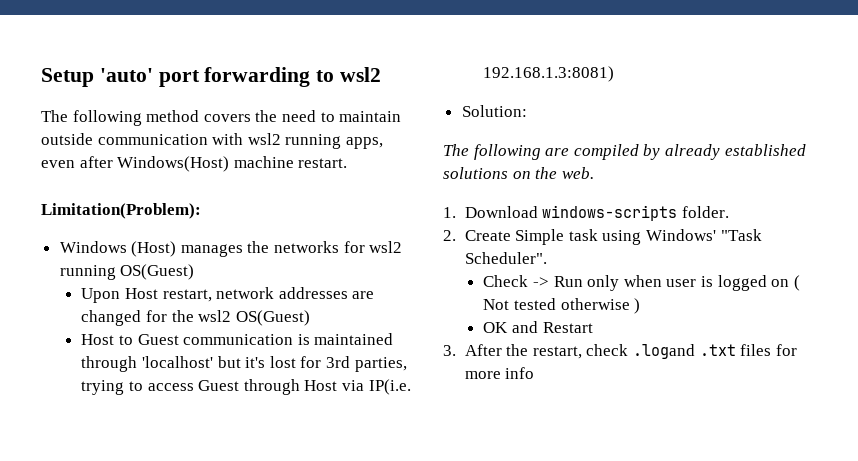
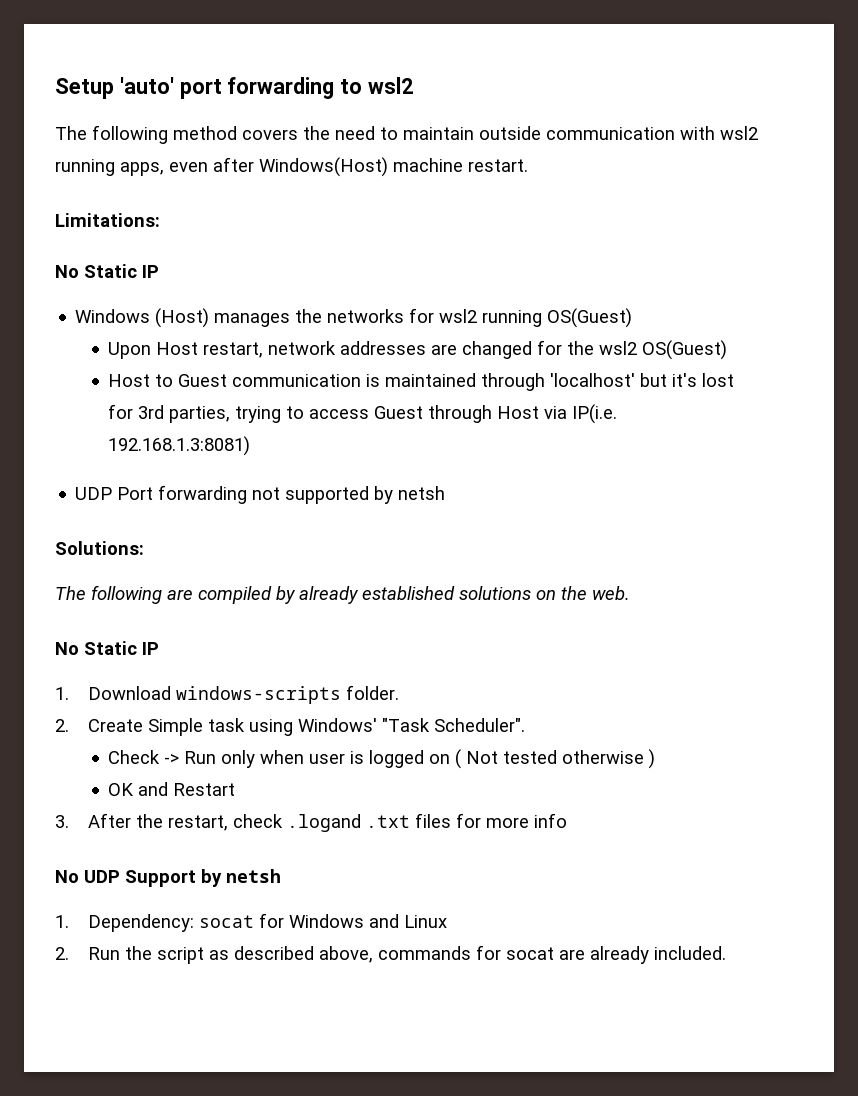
- Limitation(Problem):
+ Limitations:
+ No Static IP
- Solution:
+ UDP Port forwarding not supported by netsh
+ Solutions:
  The following are compiled by already established solutions on the web.
+ No Static IP
+ No UDP Support by netsh
+ 1. Dependency: socat for Windows and Linux
+ 2. Run the script as described above, commands for socat are already included.

